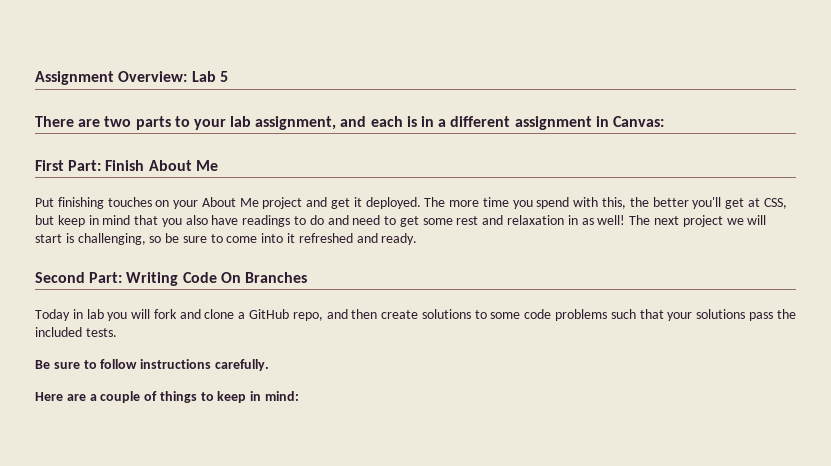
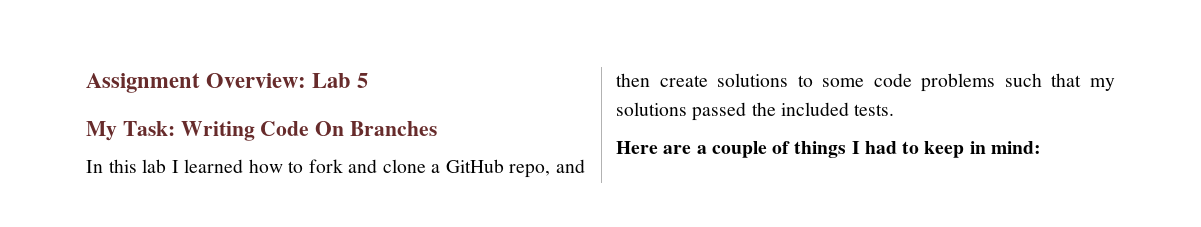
- There are two parts to your lab assignment, and each is in a different assignment in Canvas:
- First Part: Finish About Me
- Put finishing touches on your About Me project and get it deployed. The more time you spend with this, the better you'll get at CSS, but keep in mind that you also have readings to do and need to get some rest and relaxation in as well! The next project we will start is challenging, so be sure to come into it refreshed and ready.
- Second Part: Writing Code On Branches
- Today in lab you will fork and clone a GitHub repo, and then create solutions to some code problems such that your solutions pass the included tests.
+ My Task: Writing Code On Branches
+ In this lab I learned how to fork and clone a GitHub repo, and then create solutions to some code problems such that my solutions passed the included tests.
- Be sure to follow instructions carefully.
- Here are a couple of things to keep in mind:
+ Here are a couple of things I had to keep in mind:

